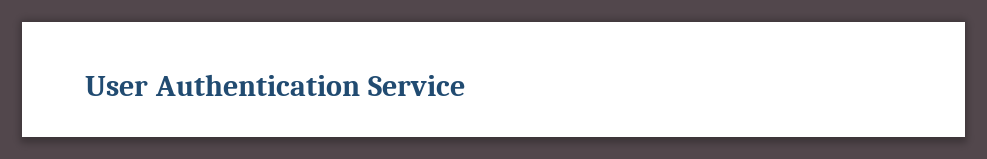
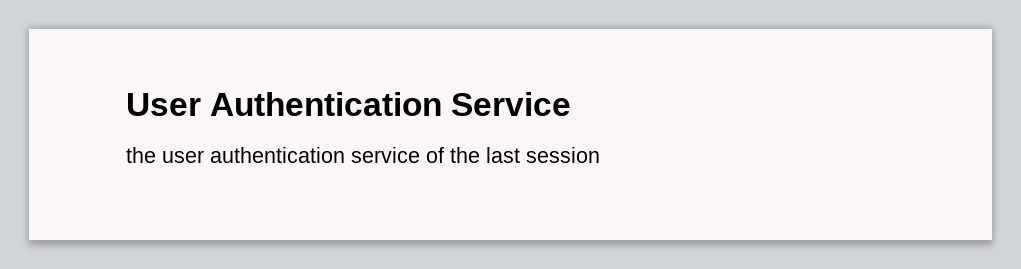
+ the user authentication service of the last session

